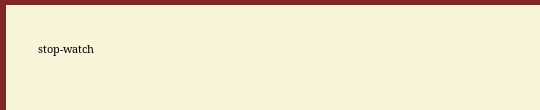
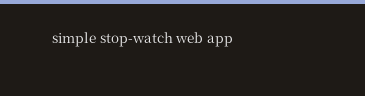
- stop-watch
+ simple stop-watch web app

